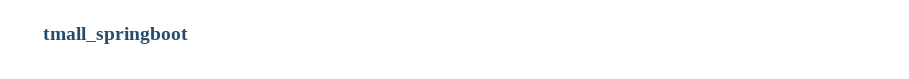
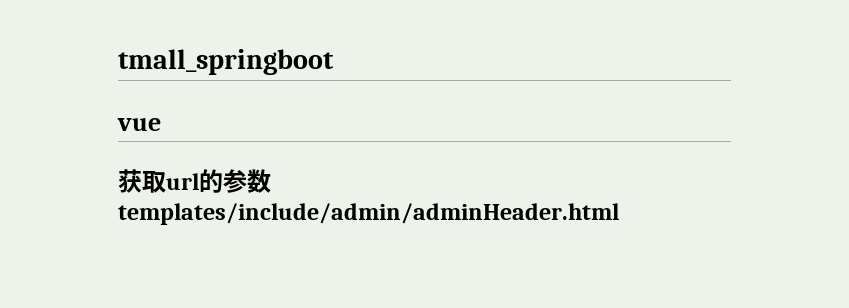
+ vue
+ 获取url的参数templates/include/admin/adminHeader.html

